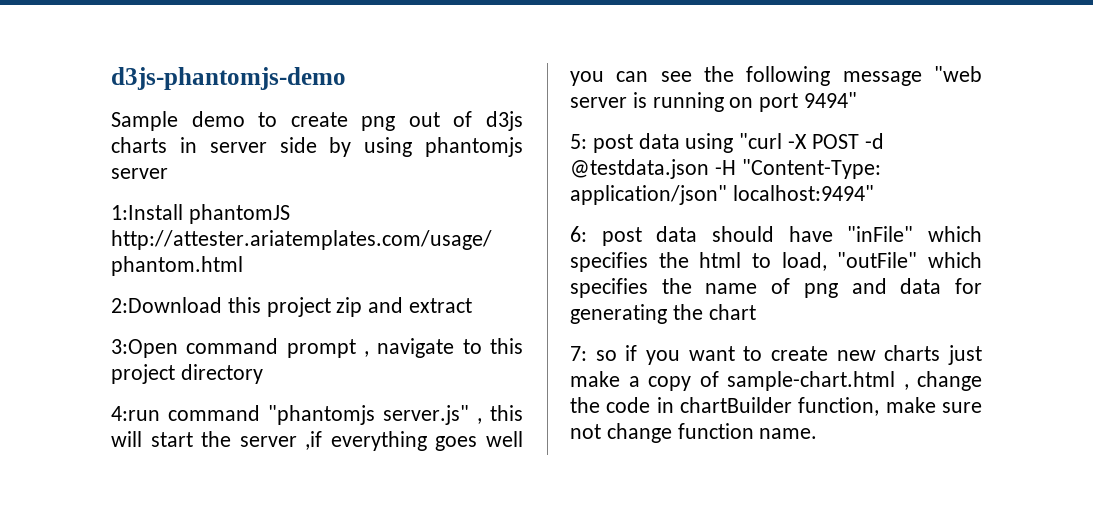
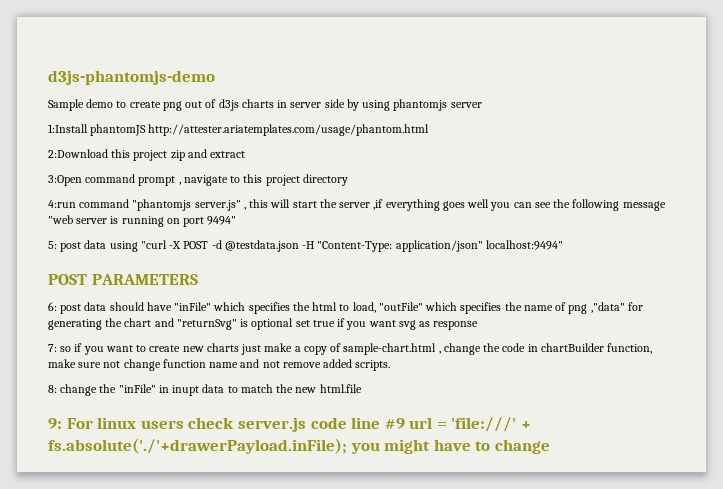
+ POST PARAMETERS
- 6: post data should have "inFile" which specifies the html to load, "outFile" which specifies the name of png and data for generating the chart
+ 6: post data should have "inFile" which specifies the html to load, "outFile" which specifies the name of png ,"data" for generating the chart and "returnSvg" is optional set true if you want svg as response
- 7: so if you want to create new charts just make a copy of sample-chart.html , change the code in chartBuilder function, make sure not change function name.
+ 7: so if you want to create new charts just make a copy of sample-chart.html , change the code in chartBuilder function, make sure not change function name and not remove added scripts.
+ 8: change the "inFile" in inupt data to match the new html.file
+ 9: For linux users check server.js code line #9 url = 'file:///' + fs.absolute('./'+drawerPayload.inFile); you might have to change

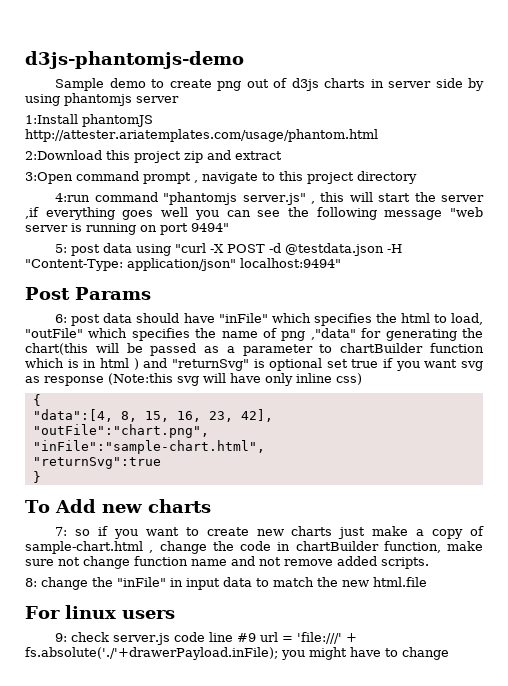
- POST PARAMETERS
+ Post Params
- 6: post data should have "inFile" which specifies the html to load, "outFile" which specifies the name of png ,"data" for generating the chart and "returnSvg" is optional set true if you want svg as response
+ 6: post data should have "inFile" which specifies the html to load, "outFile" which specifies the name of png ,"data" for generating the chart(this will be passed as a parameter to chartBuilder function which is in html ) and "returnSvg" is optional set true if you want svg as response (Note:this svg will have only inline css)
+ {
+ "data":[4, 8, 15, 16, 23, 42],
+ "outFile":"chart.png",
+ "inFile":"sample-chart.html",
+ "returnSvg":true
+ }
+ To Add new charts
- 8: change the "inFile" in inupt data to match the new html.file
+ 8: change the "inFile" in input data to match the new html.file
- 9: For linux users check server.js code line #9 url = 'file:///' + fs.absolute('./'+drawerPayload.inFile); you might have to change
+ For linux users
+ 9: check server.js code line #9 url = 'file:///' + fs.absolute('./'+drawerPayload.inFile); you might have to change

